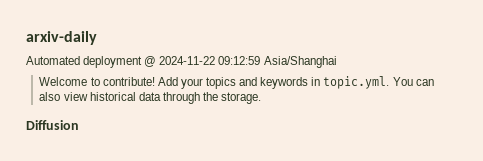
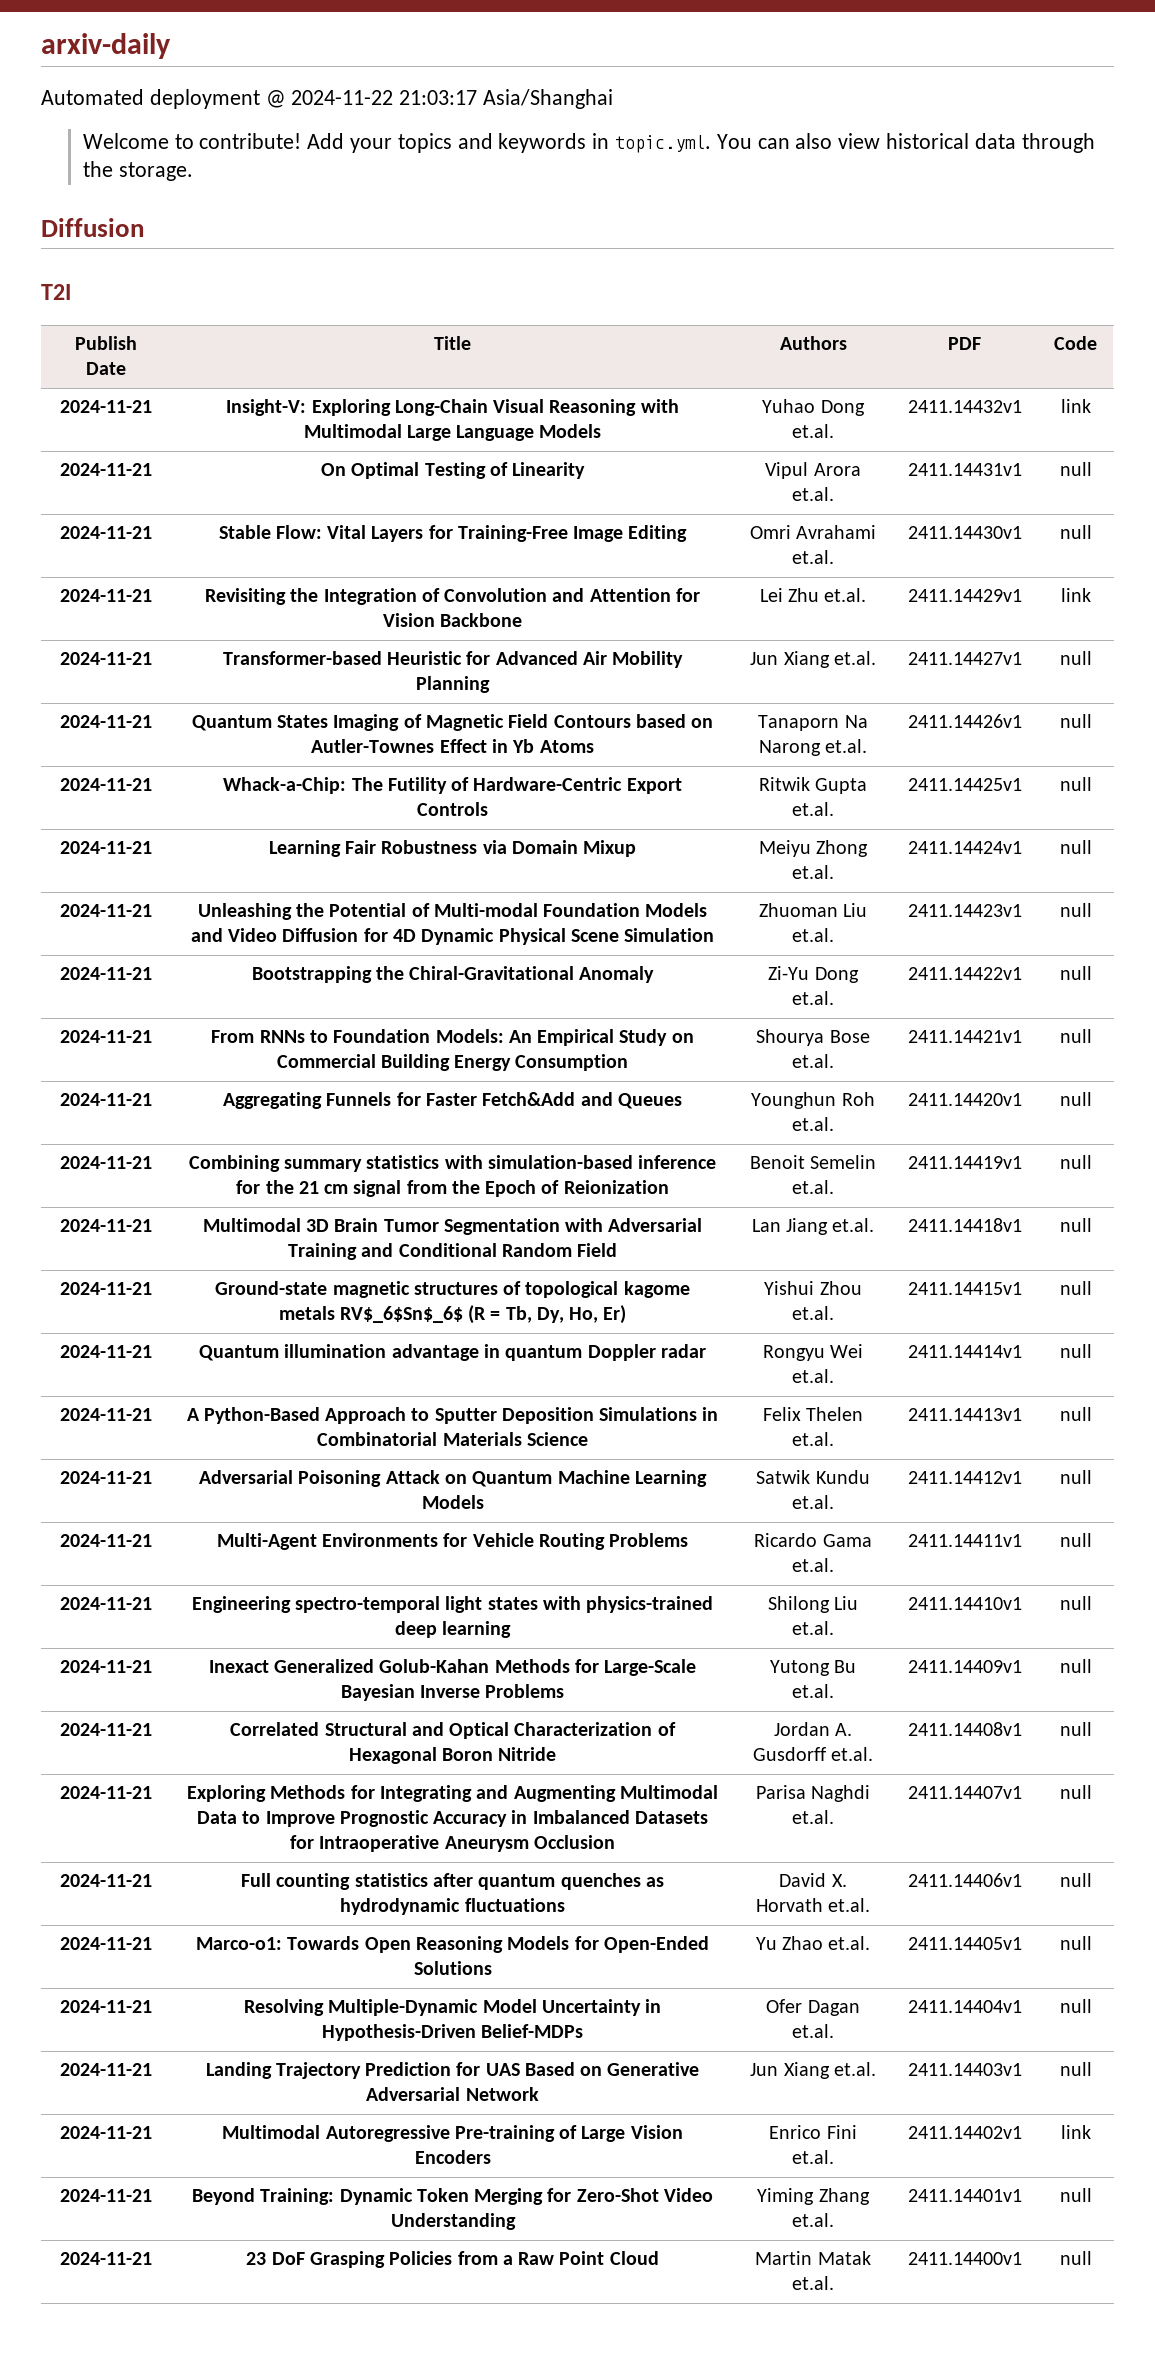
- Automated deployment @ 2024-11-22 09:12:59 Asia/Shanghai
+ Automated deployment @ 2024-11-22 21:03:17 Asia/Shanghai
+ T2I
+ Publish Date | Title | Authors | PDF | Code
+ 2024-11-21 | Insight-V: Exploring Long-Chain Visual Reasoning with Multimodal Large Language Models | Yuhao Dong et.al. | 2411.14432v1 | link
+ 2024-11-21 | On Optimal Testing of Linearity | Vipul Arora et.al. | 2411.14431v1 | null
+ 2024-11-21 | Stable Flow: Vital Layers for Training-Free Image Editing | Omri Avrahami et.al. | 2411.14430v1 | null
+ 2024-11-21 | Revisiting the Integration of Convolution and Attention for Vision Backbone | Lei Zhu et.al. | 2411.14429v1 | link
+ 2024-11-21 | Transformer-based Heuristic for Advanced Air Mobility Planning | Jun Xiang et.al. | 2411.14427v1 | null
+ 2024-11-21 | Quantum States Imaging of Magnetic Field Contours based on Autler-Townes Effect in Yb Atoms | Tanaporn Na Narong et.al. | 2411.14426v1 | null
+ 2024-11-21 | Whack-a-Chip: The Futility of Hardware-Centric Export Controls | Ritwik Gupta et.al. | 2411.14425v1 | null
+ 2024-11-21 | Learning Fair Robustness via Domain Mixup | Meiyu Zhong et.al. | 2411.14424v1 | null
+ 2024-11-21 | Unleashing the Potential of Multi-modal Foundation Models and Video Diffusion for 4D Dynamic Physical Scene Simulation | Zhuoman Liu et.al. | 2411.14423v1 | null
+ 2024-11-21 | Bootstrapping the Chiral-Gravitational Anomaly | Zi-Yu Dong et.al. | 2411.14422v1 | null
+ 2024-11-21 | From RNNs to Foundation Models: An Empirical Study on Commercial Building Energy Consumption | Shourya Bose et.al. | 2411.14421v1 | null
+ 2024-11-21 | Aggregating Funnels for Faster Fetch&Add and Queues | Younghun Roh et.al. | 2411.14420v1 | null
+ 2024-11-21 | Combining summary statistics with simulation-based inference for the 21 cm signal from the Epoch of Reionization | Benoit Semelin et.al. | 2411.14419v1 | null
+ 2024-11-21 | Multimodal 3D Brain Tumor Segmentation with Adversarial Training and Conditional Random Field | Lan Jiang et.al. | 2411.14418v1 | null
+ 2024-11-21 | Ground-state magnetic structures of topological kagome metals RV$_6$Sn$_6$ (R = Tb, Dy, Ho, Er) | Yishui Zhou et.al. | 2411.14415v1 | null
+ 2024-11-21 | Quantum illumination advantage in quantum Doppler radar | Rongyu Wei et.al. | 2411.14414v1 | null
+ 2024-11-21 | A Python-Based Approach to Sputter Deposition Simulations in Combinatorial Materials Science | Felix Thelen et.al. | 2411.14413v1 | null
+ 2024-11-21 | Adversarial Poisoning Attack on Quantum Machine Learning Models | Satwik Kundu et.al. | 2411.14412v1 | null
+ 2024-11-21 | Multi-Agent Environments for Vehicle Routing Problems | Ricardo Gama et.al. | 2411.14411v1 | null
+ 2024-11-21 | Engineering spectro-temporal light states with physics-trained deep learning | Shilong Liu et.al. | 2411.14410v1 | null
+ 2024-11-21 | Inexact Generalized Golub-Kahan Methods for Large-Scale Bayesian Inverse Problems | Yutong Bu et.al. | 2411.14409v1 | null
+ 2024-11-21 | Correlated Structural and Optical Characterization of Hexagonal Boron Nitride | Jordan A. Gusdorff et.al. | 2411.14408v1 | null
+ 2024-11-21 | Exploring Methods for Integrating and Augmenting Multimodal Data to Improve Prognostic Accuracy in Imbalanced Datasets for Intraoperative Aneurysm Occlusion | Parisa Naghdi et.al. | 2411.14407v1 | null
+ 2024-11-21 | Full counting statistics after quantum quenches as hydrodynamic fluctuations | David X. Horvath et.al. | 2411.14406v1 | null
+ 2024-11-21 | Marco-o1: Towards Open Reasoning Models for Open-Ended Solutions | Yu Zhao et.al. | 2411.14405v1 | null
+ 2024-11-21 | Resolving Multiple-Dynamic Model Uncertainty in Hypothesis-Driven Belief-MDPs | Ofer Dagan et.al. | 2411.14404v1 | null
+ 2024-11-21 | Landing Trajectory Prediction for UAS Based on Generative Adversarial Network | Jun Xiang et.al. | 2411.14403v1 | null
+ 2024-11-21 | Multimodal Autoregressive Pre-training of Large Vision Encoders | Enrico Fini et.al. | 2411.14402v1 | link
+ 2024-11-21 | Beyond Training: Dynamic Token Merging for Zero-Shot Video Understanding | Yiming Zhang et.al. | 2411.14401v1 | null
+ 2024-11-21 | 23 DoF Grasping Policies from a Raw Point Cloud | Martin Matak et.al. | 2411.14400v1 | null

